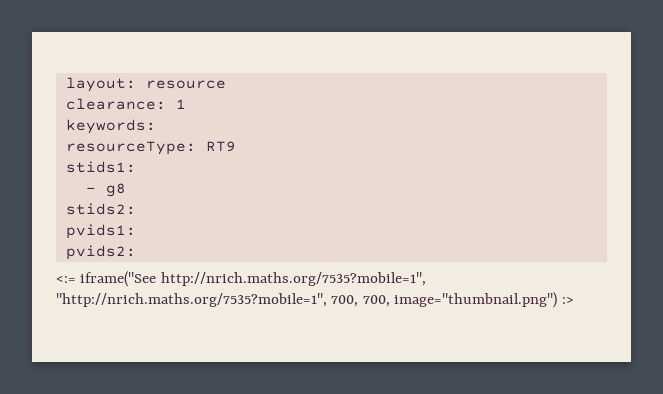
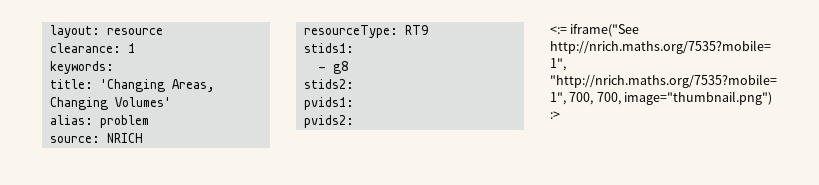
+ title: 'Changing Areas, Changing Volumes'
+ alias: problem
+ source: NRICH

